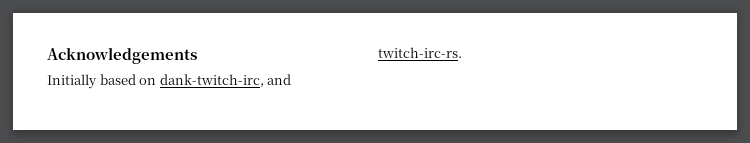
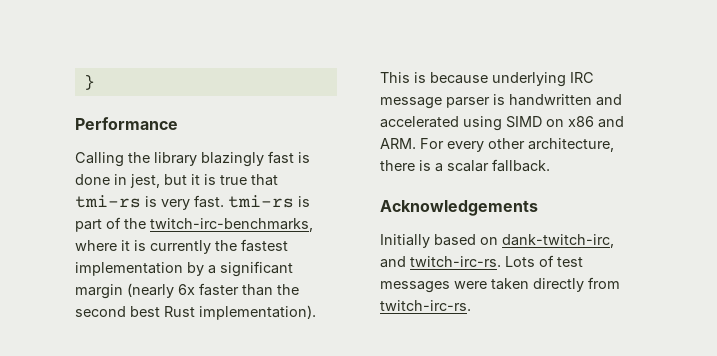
+ }
+ Performance
+ Calling the library blazingly fast is done in jest, but it is true that tmi-rs is very fast. tmi-rs is part of the twitch-irc-benchmarks, where it is currently the fastest implementation by a significant margin (nearly 6x faster than the second best Rust implementation). This is because underlying IRC message parser is handwritten and accelerated using SIMD on x86 and ARM. For every other architecture, there is a scalar fallback.
+ Lots of test messages were taken directly from twitch-irc-rs.

